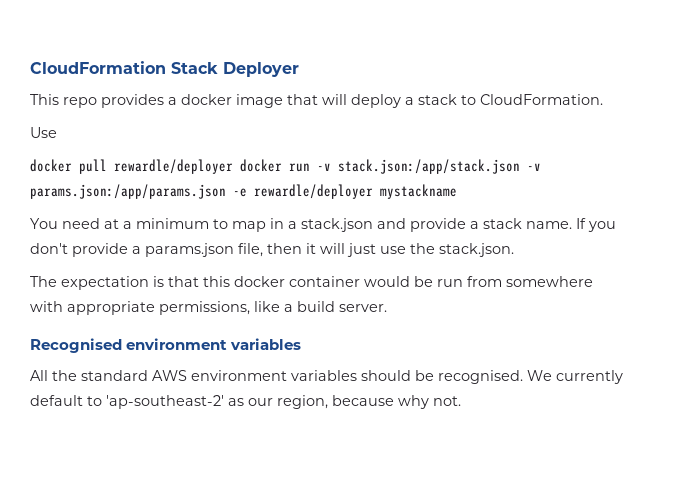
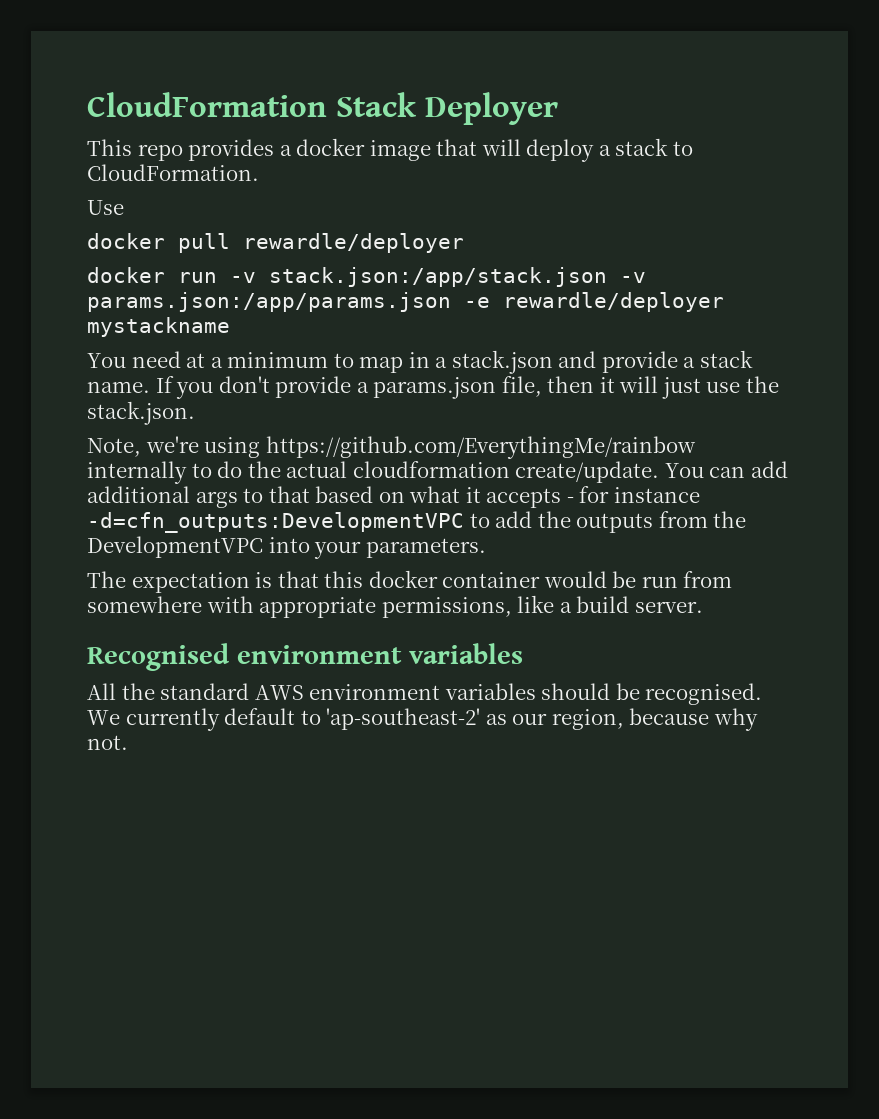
- docker pull rewardle/deployer docker run -v stack.json:/app/stack.json -v params.json:/app/params.json -e rewardle/deployer mystackname
+ docker pull rewardle/deployer
+ docker run -v stack.json:/app/stack.json -v params.json:/app/params.json -e rewardle/deployer mystackname
+ Note, we're using https://github.com/EverythingMe/rainbow internally to do the actual cloudformation create/update. You can add additional args to that based on what it accepts - for instance -d=cfn_outputs:DevelopmentVPC to add the outputs from the DevelopmentVPC into your parameters.

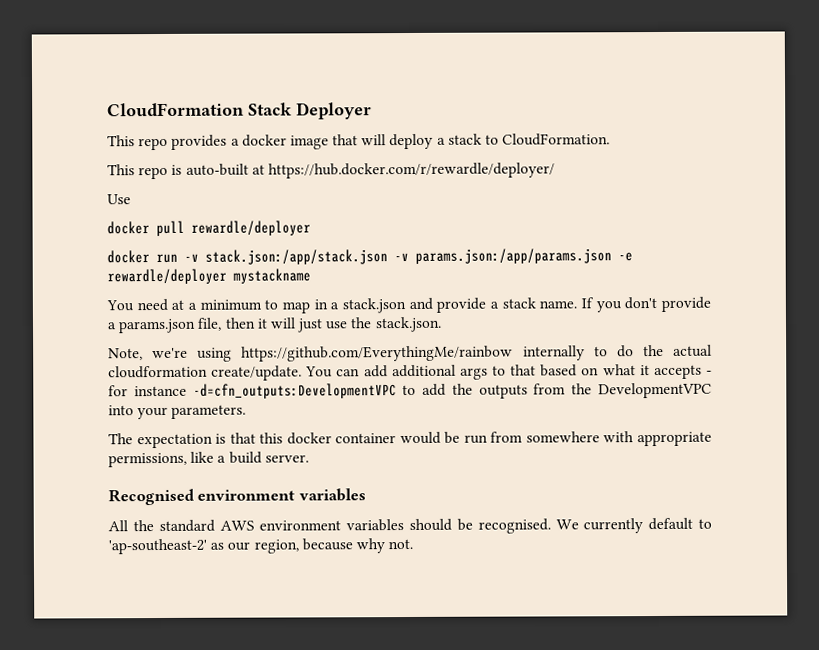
+ This repo is auto-built at https://hub.docker.com/r/rewardle/deployer/

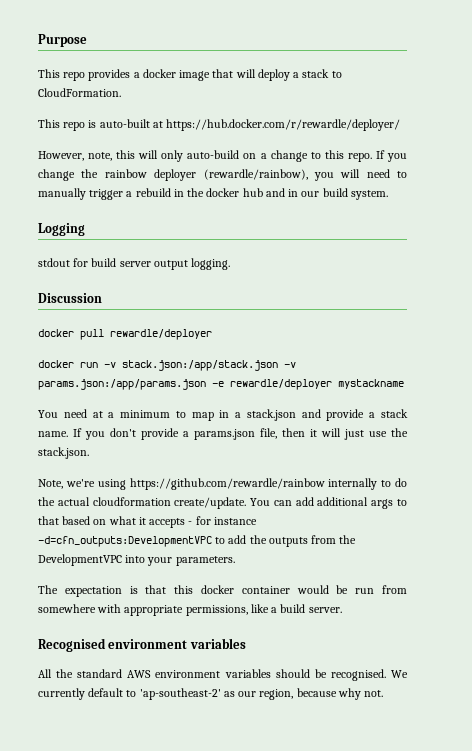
- CloudFormation Stack Deployer
+ Purpose
- Use
+ However, note, this will only auto-build on a change to this repo. If you change the rainbow deployer (rewardle/rainbow), you will need to manually trigger a rebuild in the docker hub and in our build system.
+ Logging
+ stdout for build server output logging.
+ Discussion
- Note, we're using https://github.com/EverythingMe/rainbow internally to do the actual cloudformation create/update.
+ Note, we're using https://github.com/rewardle/rainbow internally to do the actual cloudformation create/update.

